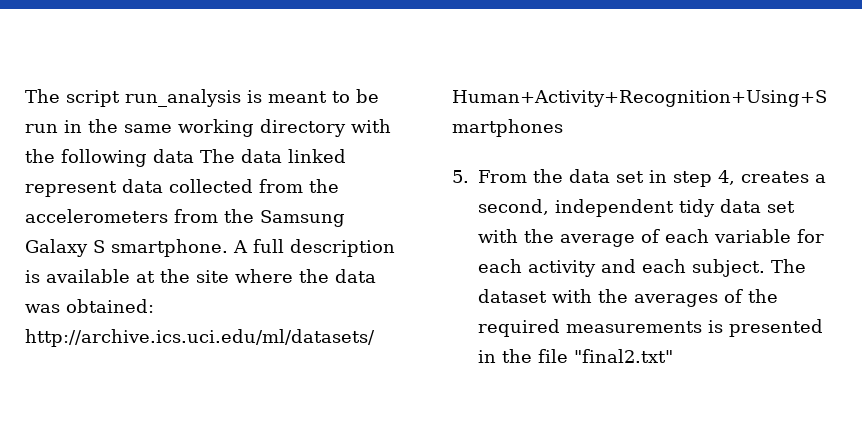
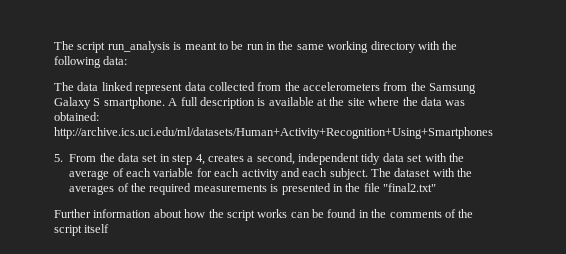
- The script run_analysis is meant to be run in the same working directory with the following data The data linked represent data collected from the accelerometers from the Samsung Galaxy S smartphone.
+ The script run_analysis is meant to be run in the same working directory with the following data:
+ The data linked represent data collected from the accelerometers from the Samsung Galaxy S smartphone.
+ Further information about how the script works can be found in the comments of the script itself

